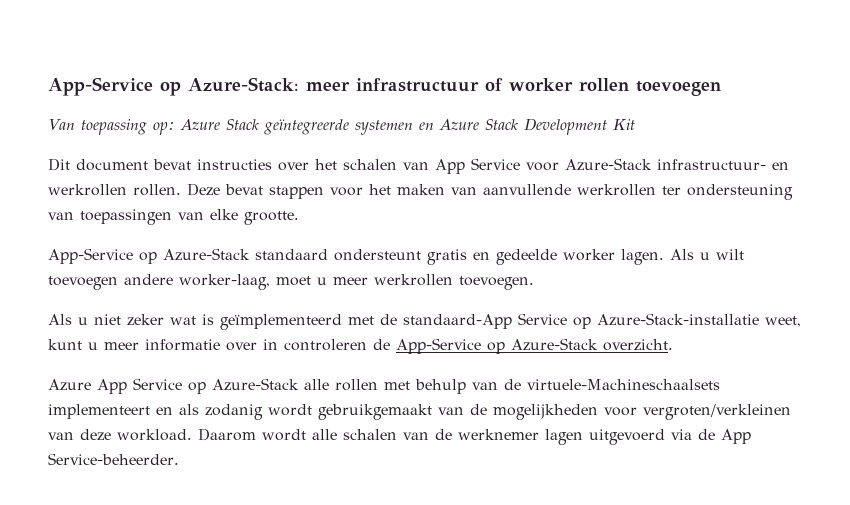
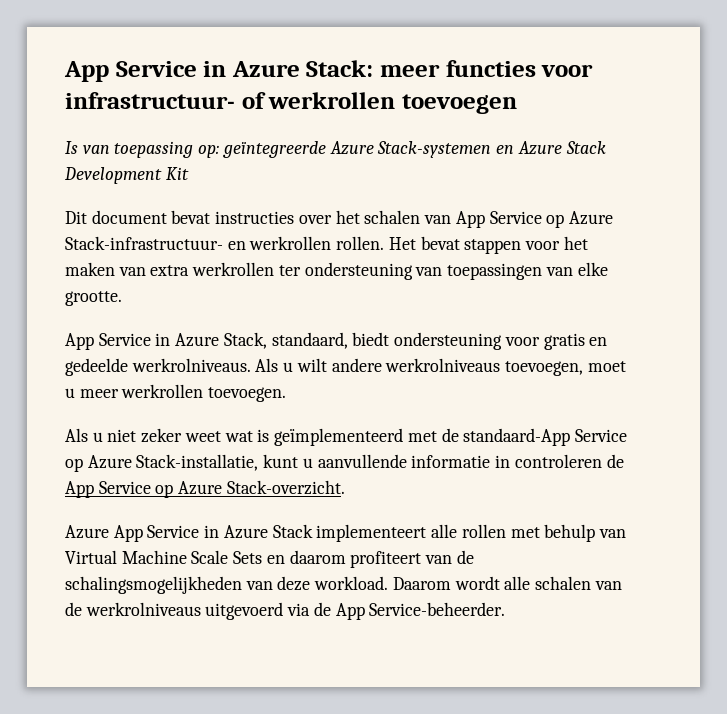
- App-Service op Azure-Stack: meer infrastructuur of worker rollen toevoegen
- Van toepassing op: Azure Stack geïntegreerde systemen en Azure Stack Development Kit
+ App Service in Azure Stack: meer functies voor infrastructuur- of werkrollen toevoegen
+ Is van toepassing op: geïntegreerde Azure Stack-systemen en Azure Stack Development Kit
- Dit document bevat instructies over het schalen van App Service voor Azure-Stack infrastructuur- en werkrollen rollen.
+ Dit document bevat instructies over het schalen van App Service op Azure Stack-infrastructuur- en werkrollen rollen.
- Deze bevat stappen voor het maken van aanvullende werkrollen ter ondersteuning van toepassingen van elke grootte.
+ Het bevat stappen voor het maken van extra werkrollen ter ondersteuning van toepassingen van elke grootte.
- App-Service op Azure-Stack standaard ondersteunt gratis en gedeelde worker lagen.
+ App Service in Azure Stack, standaard, biedt ondersteuning voor gratis en gedeelde werkrolniveaus.
- Als u wilt toevoegen andere worker-laag, moet u meer werkrollen toevoegen.
+ Als u wilt andere werkrolniveaus toevoegen, moet u meer werkrollen toevoegen.
- Als u niet zeker wat is geïmplementeerd met de standaard-App Service op Azure-Stack-installatie weet, kunt u meer informatie over in controleren de App-Service op Azure-Stack overzicht.
+ Als u niet zeker weet wat is geïmplementeerd met de standaard-App Service op Azure Stack-installatie, kunt u aanvullende informatie in controleren de App Service op Azure Stack-overzicht.
- Azure App Service op Azure-Stack alle rollen met behulp van de virtuele-Machineschaalsets implementeert en als zodanig wordt gebruikgemaakt van de mogelijkheden voor vergroten/verkleinen van deze workload.
+ Azure App Service in Azure Stack implementeert alle rollen met behulp van Virtual Machine Scale Sets en daarom profiteert van de schalingsmogelijkheden van deze workload.
- Daarom wordt alle schalen van de werknemer lagen uitgevoerd via de App Service-beheerder.
+ Daarom wordt alle schalen van de werkrolniveaus uitgevoerd via de App Service-beheerder.

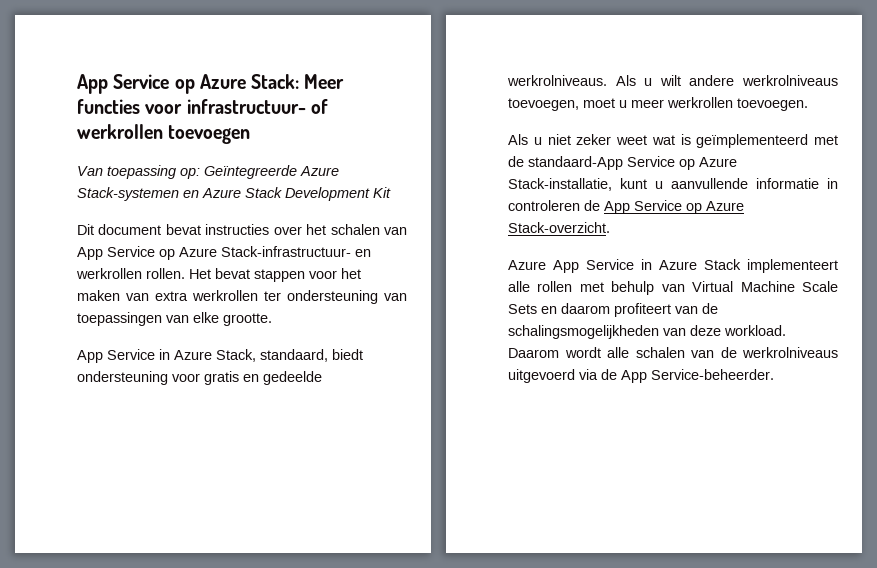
- App Service in Azure Stack: meer functies voor infrastructuur- of werkrollen toevoegen
+ App Service op Azure Stack: Meer functies voor infrastructuur- of werkrollen toevoegen
- Is van toepassing op: geïntegreerde Azure Stack-systemen en Azure Stack Development Kit
+ Van toepassing op: Geïntegreerde Azure Stack-systemen en Azure Stack Development Kit

